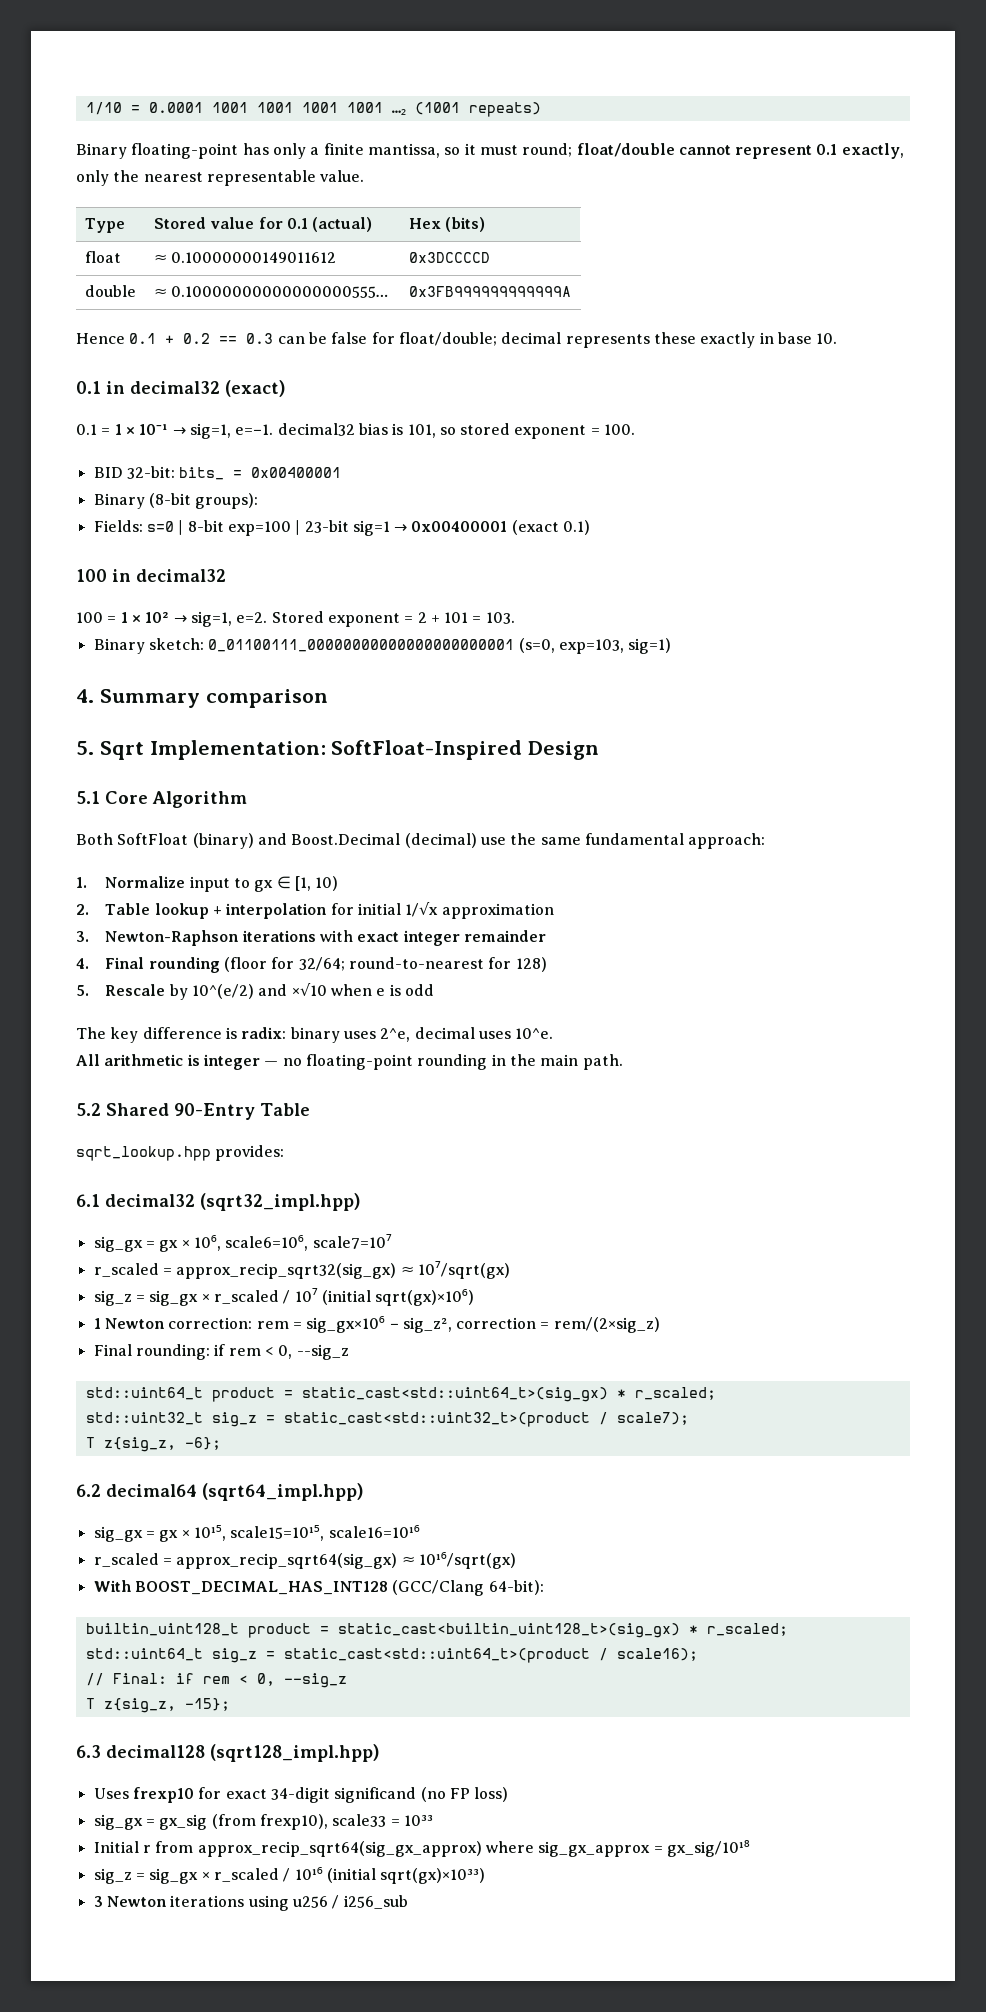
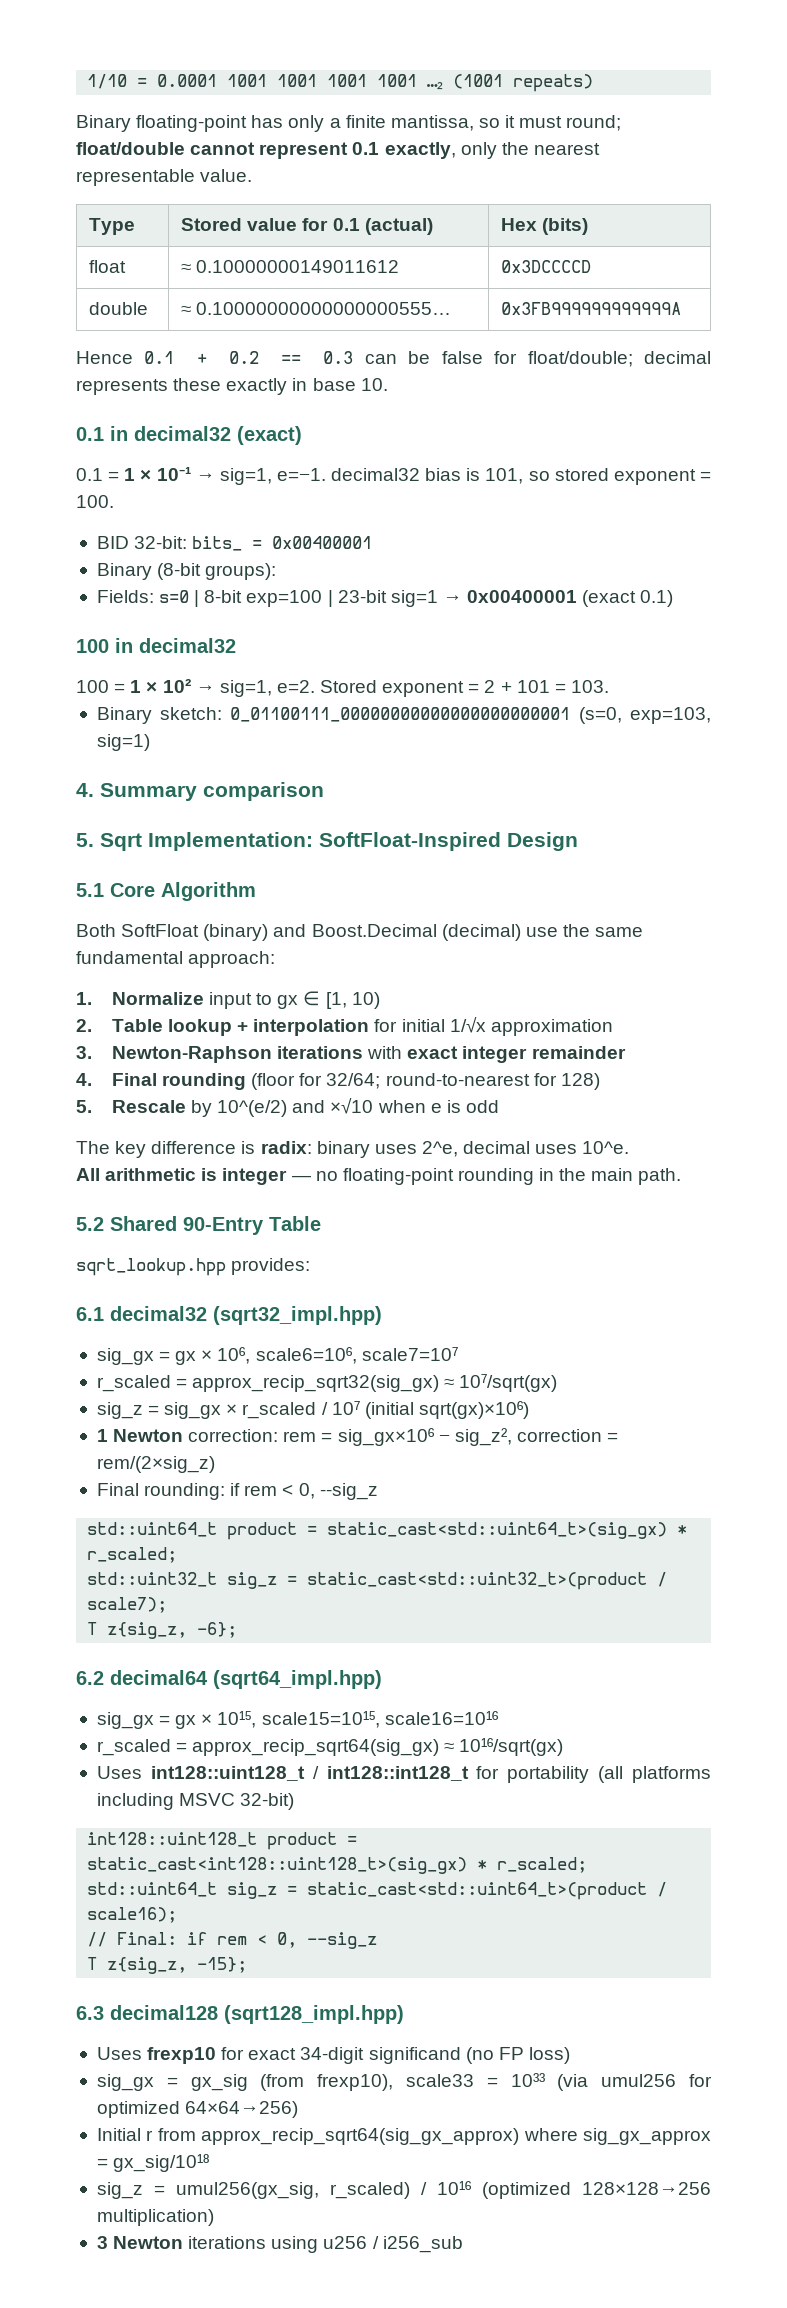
- With BOOST_DECIMAL_HAS_INT128 (GCC/Clang 64-bit):
- builtin_uint128_t product = static_cast<builtin_uint128_t>(sig_gx) * r_scaled;
+ Uses int128::uint128_t / int128::int128_t for portability (all platforms including MSVC 32-bit)
+ int128::uint128_t product = static_cast<int128::uint128_t>(sig_gx) * r_scaled;
- sig_gx = gx_sig (from frexp10), scale33 = 10³³
+ sig_gx = gx_sig (from frexp10), scale33 = 10³³ (via umul256 for optimized 64×64→256)
- sig_z = sig_gx × r_scaled / 10¹⁶ (initial sqrt(gx)×10³³)
+ sig_z = umul256(gx_sig, r_scaled) / 10¹⁶ (optimized 128×128→256 multiplication)

